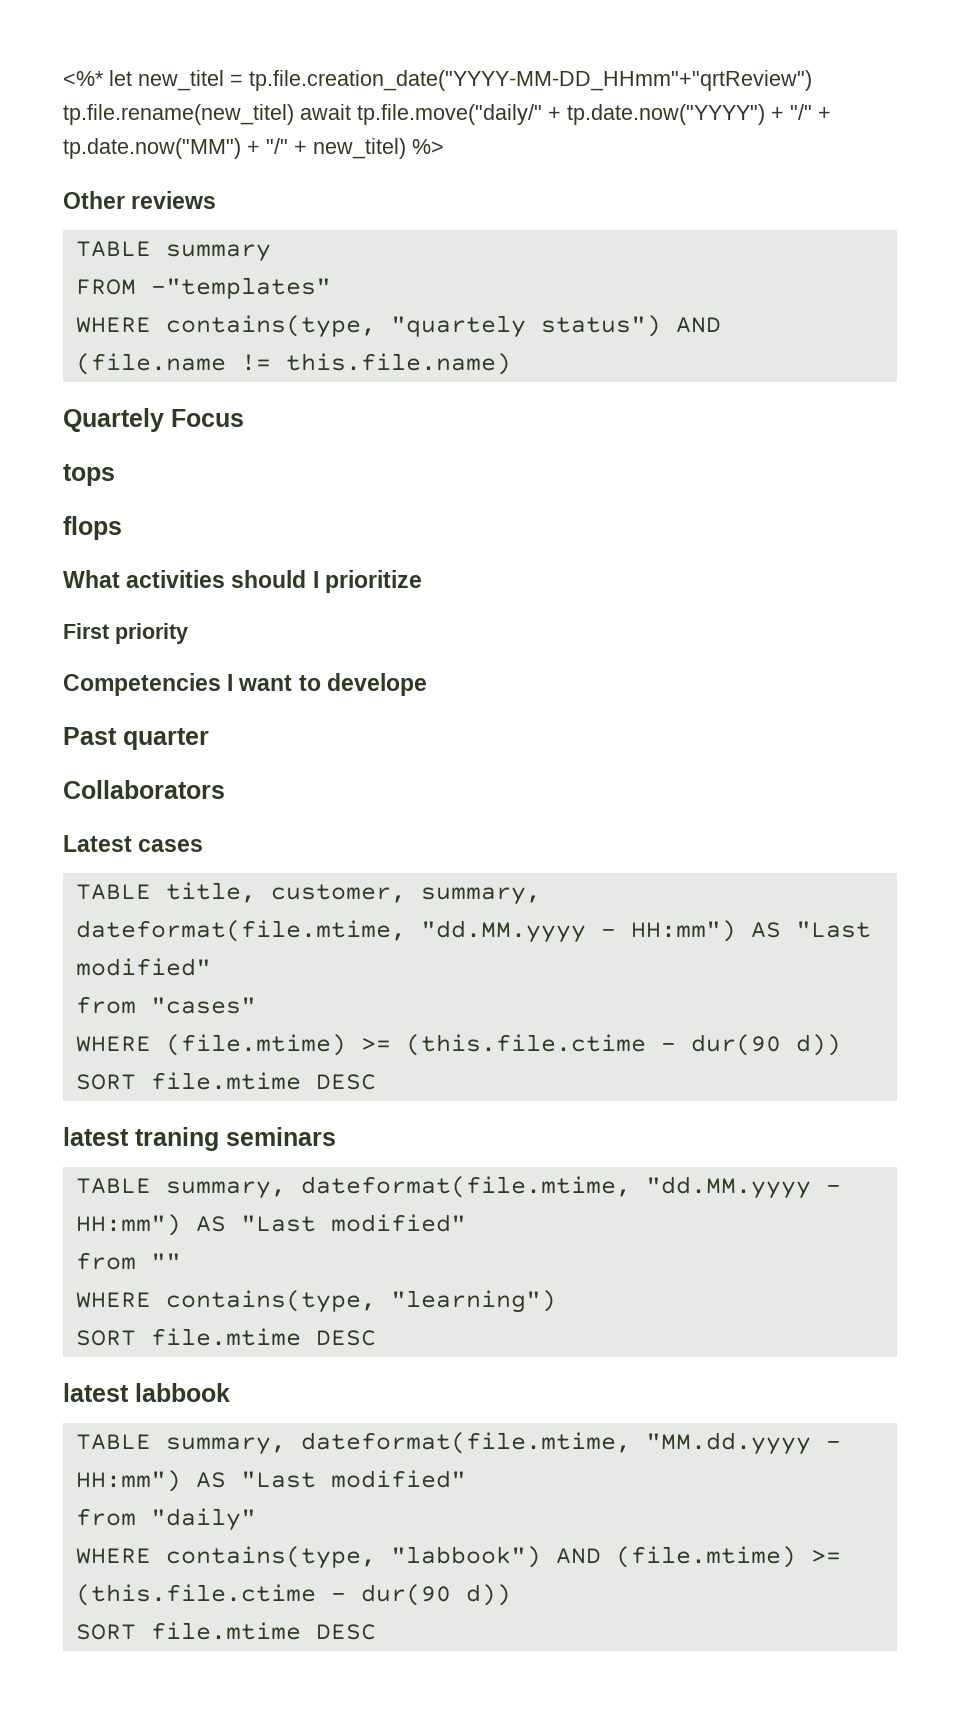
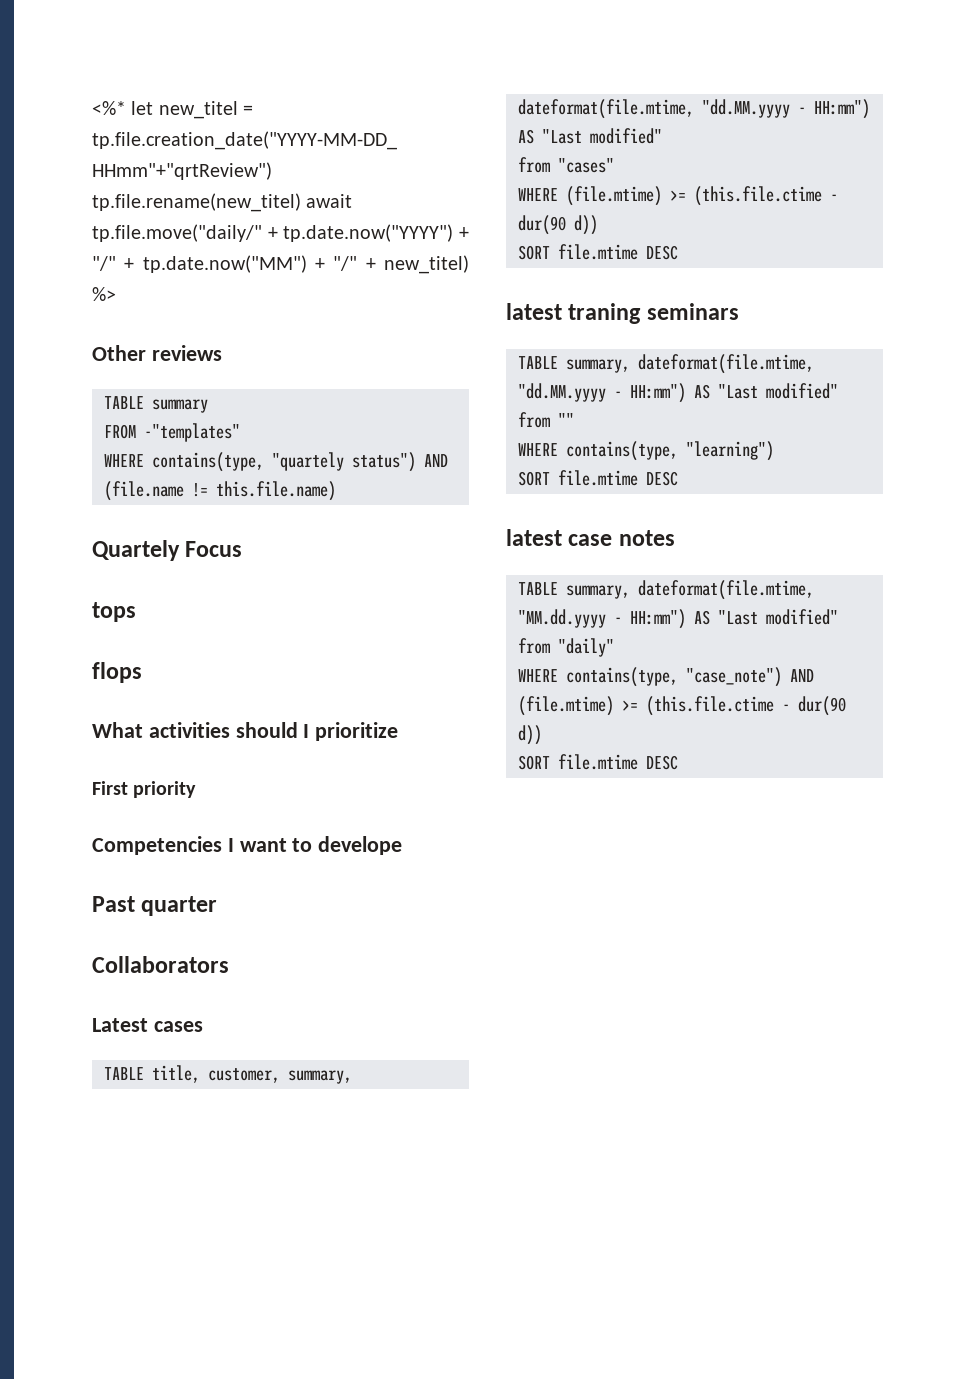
- latest labbook
+ latest case notes
- WHERE contains(type, "labbook") AND (file.mtime) >= (this.file.ctime - dur(90 d))
+ WHERE contains(type, "case_note") AND (file.mtime) >= (this.file.ctime - dur(90 d))

